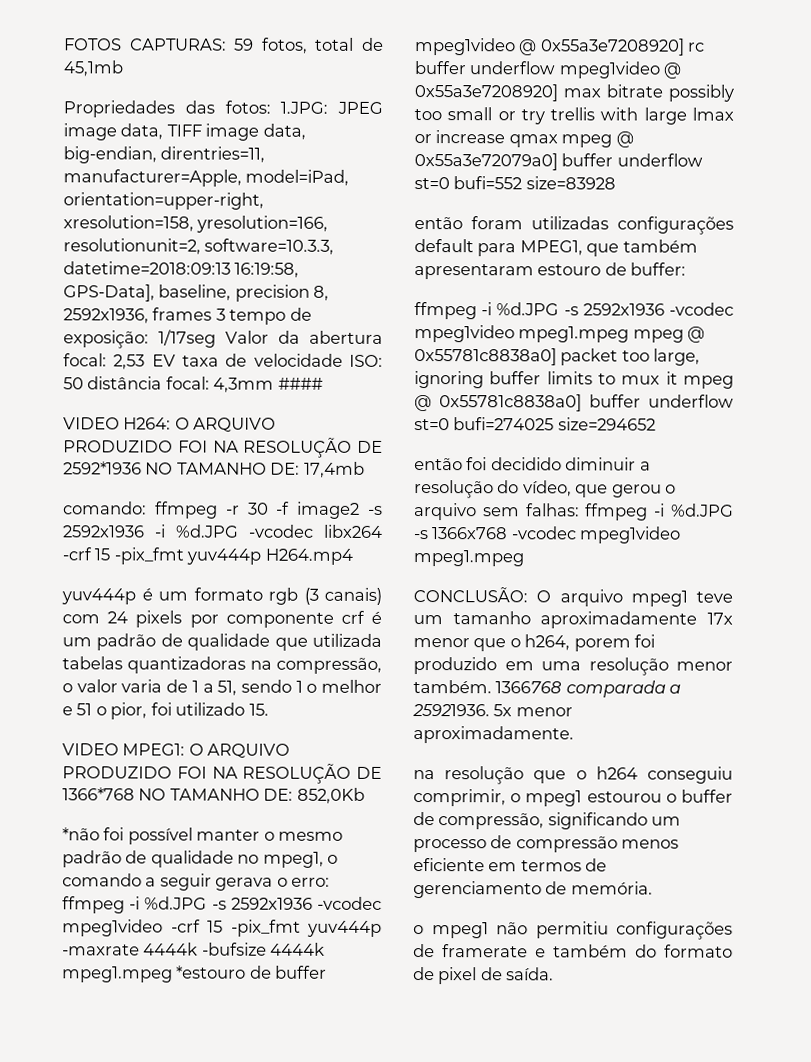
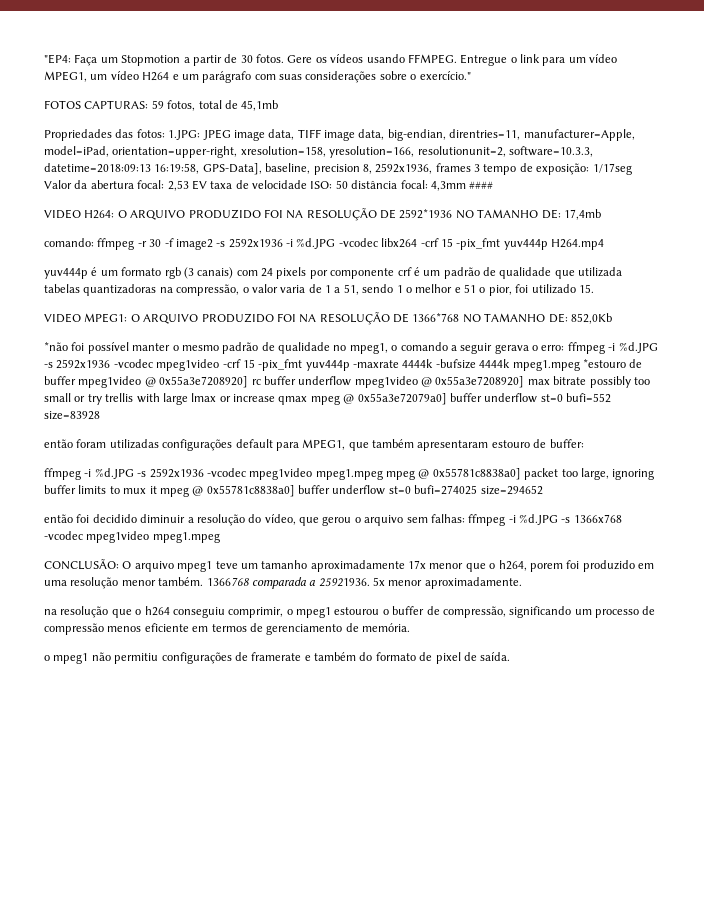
+ "EP4: Faça um Stopmotion a partir de 30 fotos. Gere os vídeos usando FFMPEG. Entregue o link para um vídeo MPEG1, um vídeo H264 e um parágrafo com suas considerações sobre o exercício."

